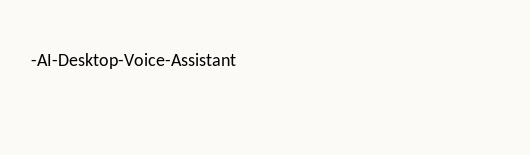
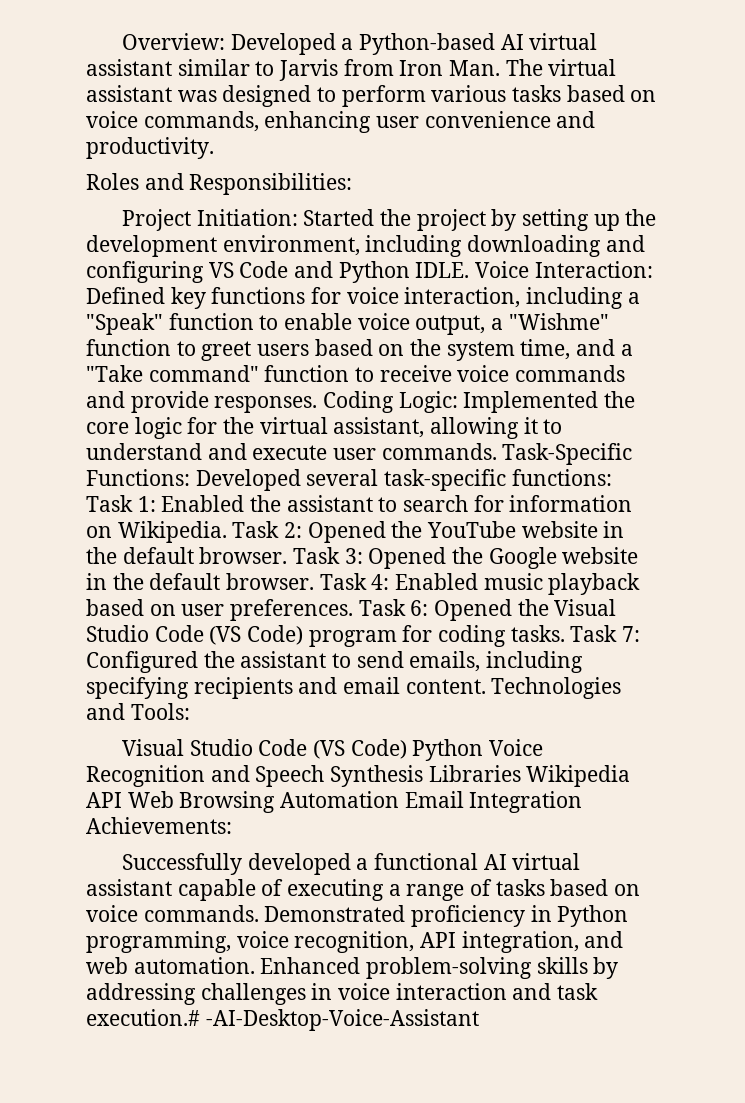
- -AI-Desktop-Voice-Assistant
+ Overview: Developed a Python-based AI virtual assistant similar to Jarvis from Iron Man. The virtual assistant was designed to perform various tasks based on voice commands, enhancing user convenience and productivity.
+ Roles and Responsibilities:
+ Project Initiation: Started the project by setting up the development environment, including downloading and configuring VS Code and Python IDLE. Voice Interaction: Defined key functions for voice interaction, including a "Speak" function to enable voice output, a "Wishme" function to greet users based on the system time, and a "Take command" function to receive voice commands and provide responses. Coding Logic: Implemented the core logic for the virtual assistant, allowing it to understand and execute user commands. Task-Specific Functions: Developed several task-specific functions: Task 1: Enabled the assistant to search for information on Wikipedia. Task 2: Opened the YouTube website in the default browser. Task 3: Opened the Google website in the default browser. Task 4: Enabled music playback based on user preferences. Task 6: Opened the Visual Studio Code (VS Code) program for coding tasks. Task 7: Configured the assistant to send emails, including specifying recipients and email content. Technologies and Tools:
+ Visual Studio Code (VS Code) Python Voice Recognition and Speech Synthesis Libraries Wikipedia API Web Browsing Automation Email Integration Achievements:
+ Successfully developed a functional AI virtual assistant capable of executing a range of tasks based on voice commands. Demonstrated proficiency in Python programming, voice recognition, API integration, and web automation. Enhanced problem-solving skills by addressing challenges in voice interaction and task execution.# -AI-Desktop-Voice-Assistant

